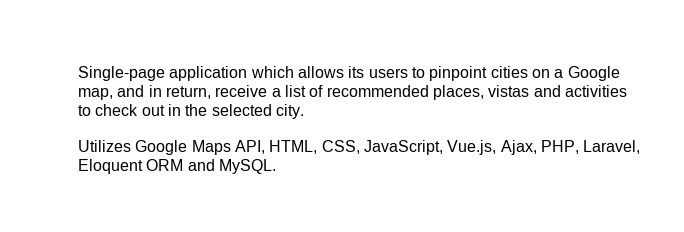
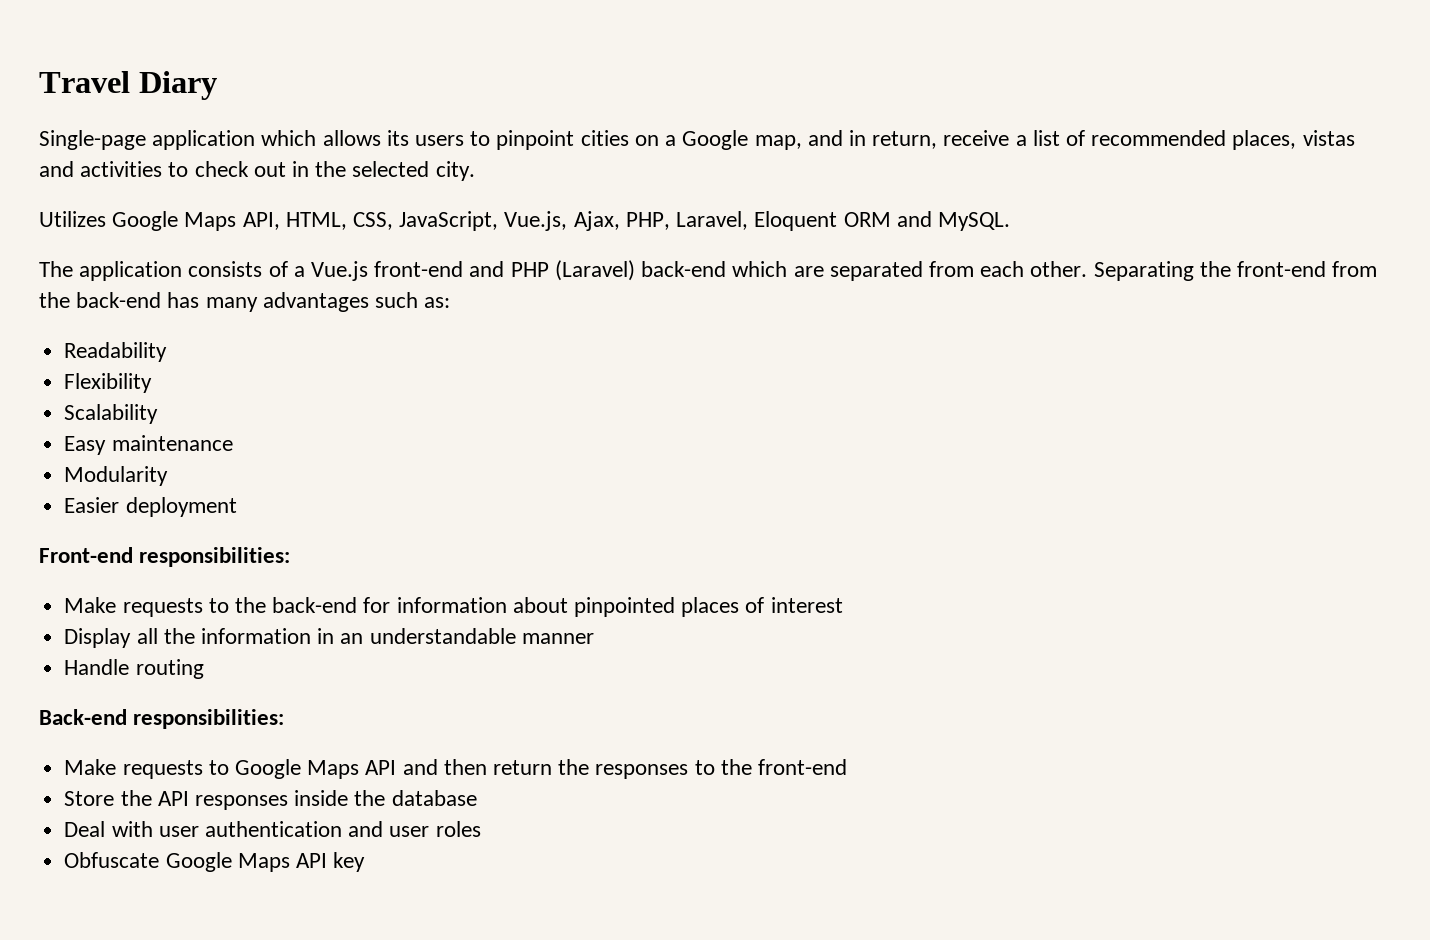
+ Travel Diary
+ The application consists of a Vue.js front-end and PHP (Laravel) back-end which are separated from each other. Separating the front-end from the back-end has many advantages such as:
+ Readability
+ Flexibility
+ Scalability
+ Easy maintenance
+ Modularity
+ Easier deployment
+ Front-end responsibilities:
+ Make requests to the back-end for information about pinpointed places of interest
+ Display all the information in an understandable manner
+ Handle routing
+ Back-end responsibilities:
+ Make requests to Google Maps API and then return the responses to the front-end
+ Store the API responses inside the database
+ Deal with user authentication and user roles
+ Obfuscate Google Maps API key

